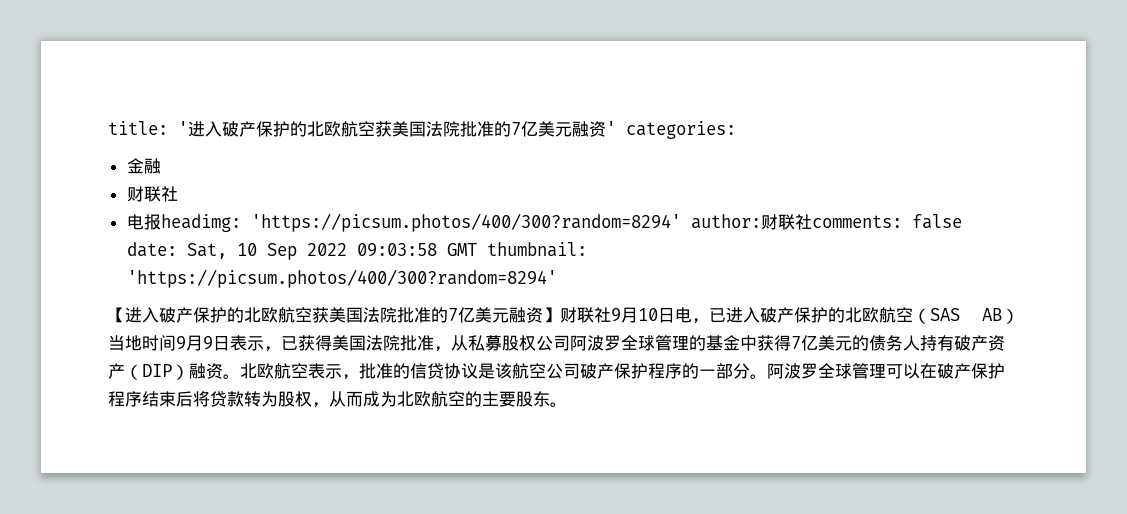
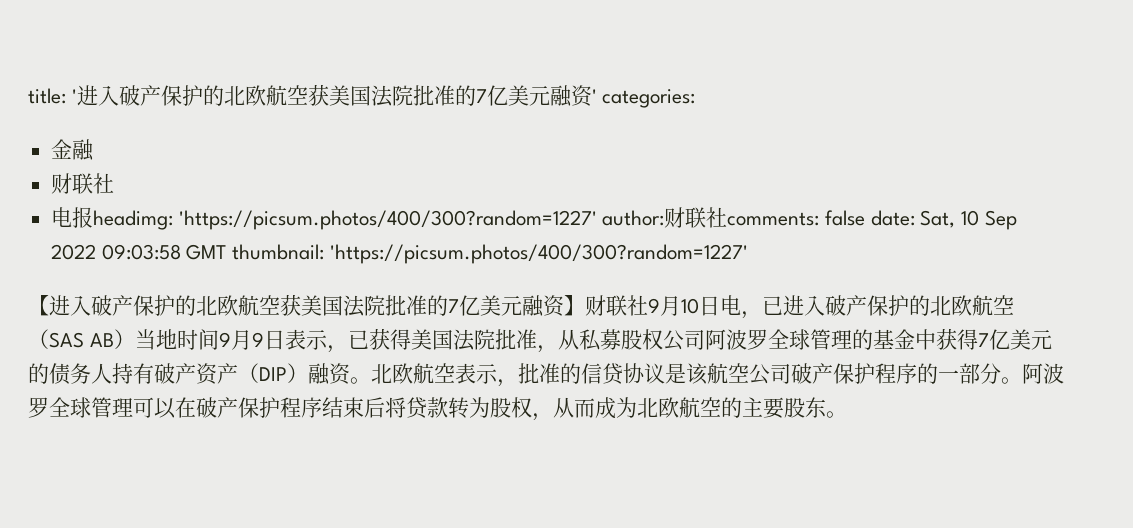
- 电报headimg: 'https://picsum.photos/400/300?random=8294' author:财联社comments: false date: Sat, 10 Sep 2022 09:03:58 GMT thumbnail: 'https://picsum.photos/400/300?random=8294'
+ 电报headimg: 'https://picsum.photos/400/300?random=1227' author:财联社comments: false date: Sat, 10 Sep 2022 09:03:58 GMT thumbnail: 'https://picsum.photos/400/300?random=1227'

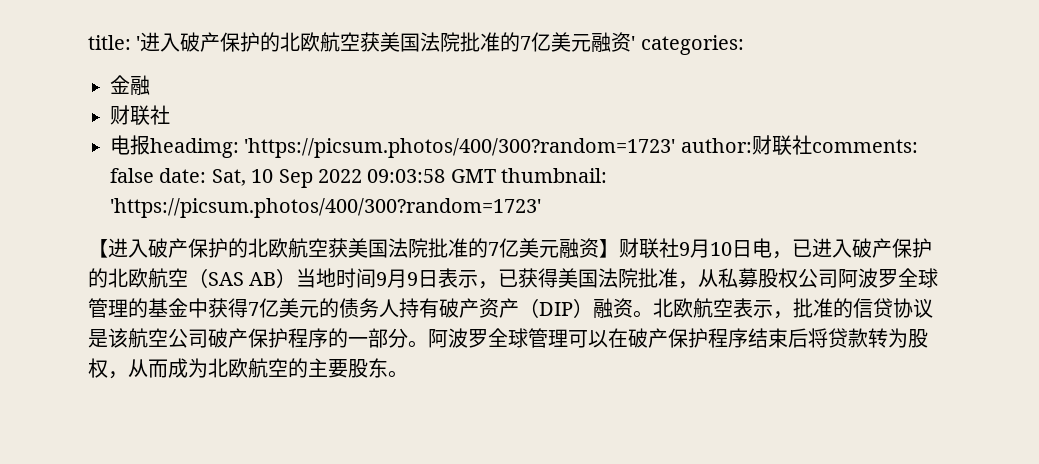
- 电报headimg: 'https://picsum.photos/400/300?random=1227' author:财联社comments: false date: Sat, 10 Sep 2022 09:03:58 GMT thumbnail: 'https://picsum.photos/400/300?random=1227'
+ 电报headimg: 'https://picsum.photos/400/300?random=1723' author:财联社comments: false date: Sat, 10 Sep 2022 09:03:58 GMT thumbnail: 'https://picsum.photos/400/300?random=1723'

